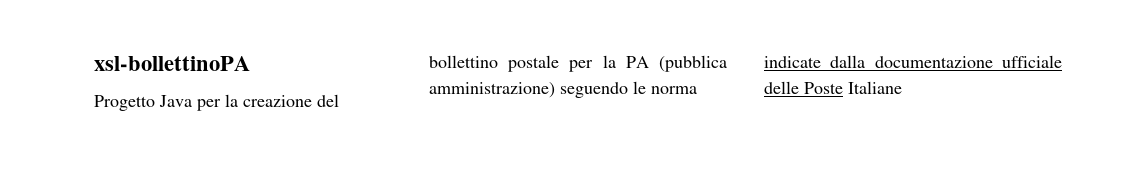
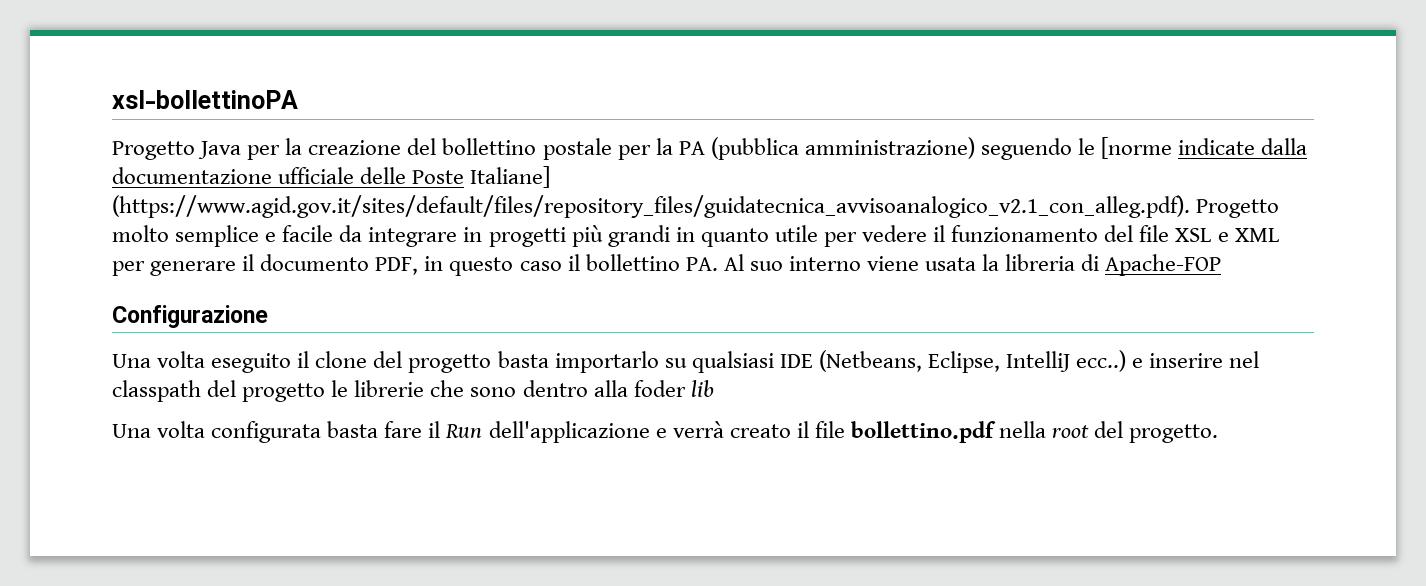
- Progetto Java per la creazione del bollettino postale per la PA (pubblica amministrazione) seguendo le norma indicate dalla documentazione ufficiale delle Poste Italiane
+ Progetto Java per la creazione del bollettino postale per la PA (pubblica amministrazione) seguendo le [norme indicate dalla documentazione ufficiale delle Poste Italiane] (https://www.agid.gov.it/sites/default/files/repository_files/guidatecnica_avvisoanalogico_v2.1_con_alleg.pdf). Progetto molto semplice e facile da integrare in progetti più grandi in quanto utile per vedere il funzionamento del file XSL e XML per generare il documento PDF, in questo caso il bollettino PA. Al suo interno viene usata la libreria di Apache-FOP
+ Configurazione
+ Una volta eseguito il clone del progetto basta importarlo su qualsiasi IDE (Netbeans, Eclipse, IntelliJ ecc..) e inserire nel classpath del progetto le librerie che sono dentro alla foder lib
+ Una volta configurata basta fare il Run dell'applicazione e verrà creato il file bollettino.pdf nella root del progetto.

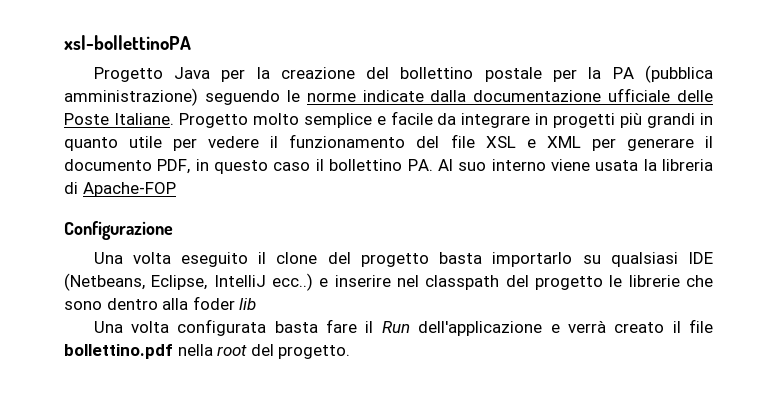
- Progetto Java per la creazione del bollettino postale per la PA (pubblica amministrazione) seguendo le [norme indicate dalla documentazione ufficiale delle Poste Italiane] (https://www.agid.gov.it/sites/default/files/repository_files/guidatecnica_avvisoanalogico_v2.1_con_alleg.pdf). Progetto molto semplice e facile da integrare in progetti più grandi in quanto utile per vedere il funzionamento del file XSL e XML per generare il documento PDF, in questo caso il bollettino PA. Al suo interno viene usata la libreria di Apache-FOP
+ Progetto Java per la creazione del bollettino postale per la PA (pubblica amministrazione) seguendo le norme indicate dalla documentazione ufficiale delle Poste Italiane. Progetto molto semplice e facile da integrare in progetti più grandi in quanto utile per vedere il funzionamento del file XSL e XML per generare il documento PDF, in questo caso il bollettino PA. Al suo interno viene usata la libreria di Apache-FOP

